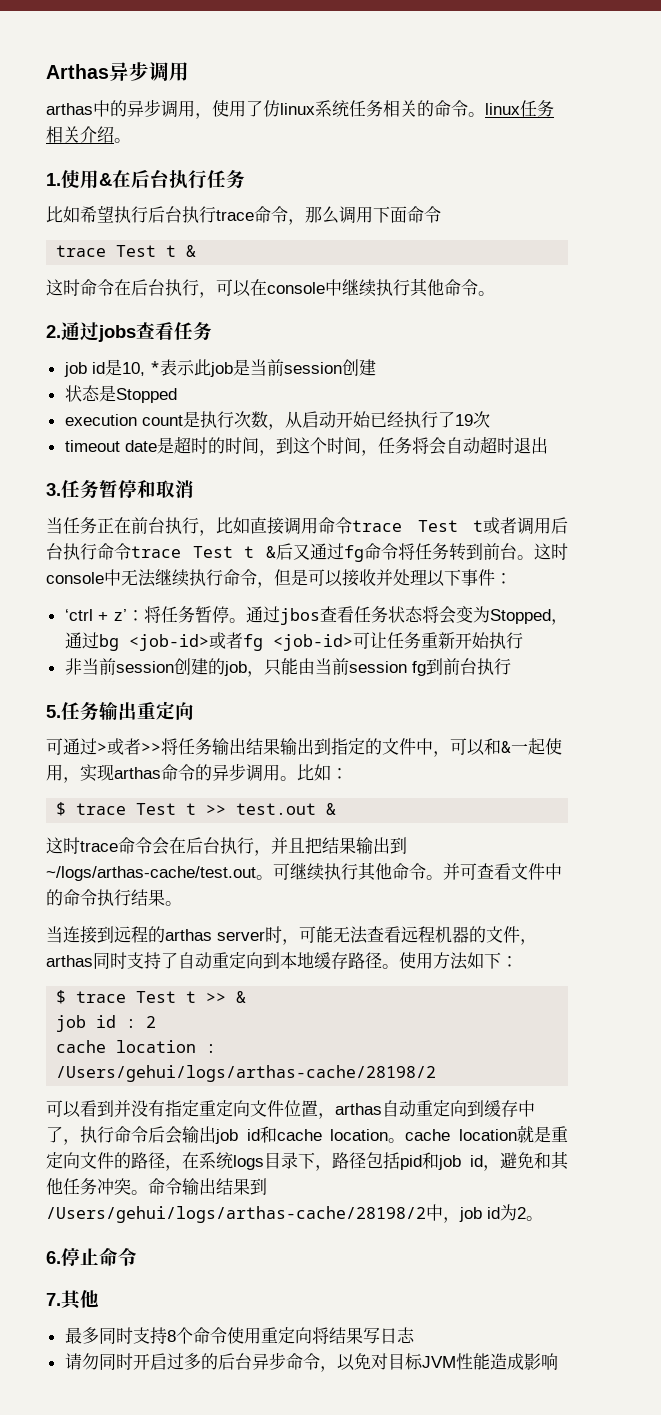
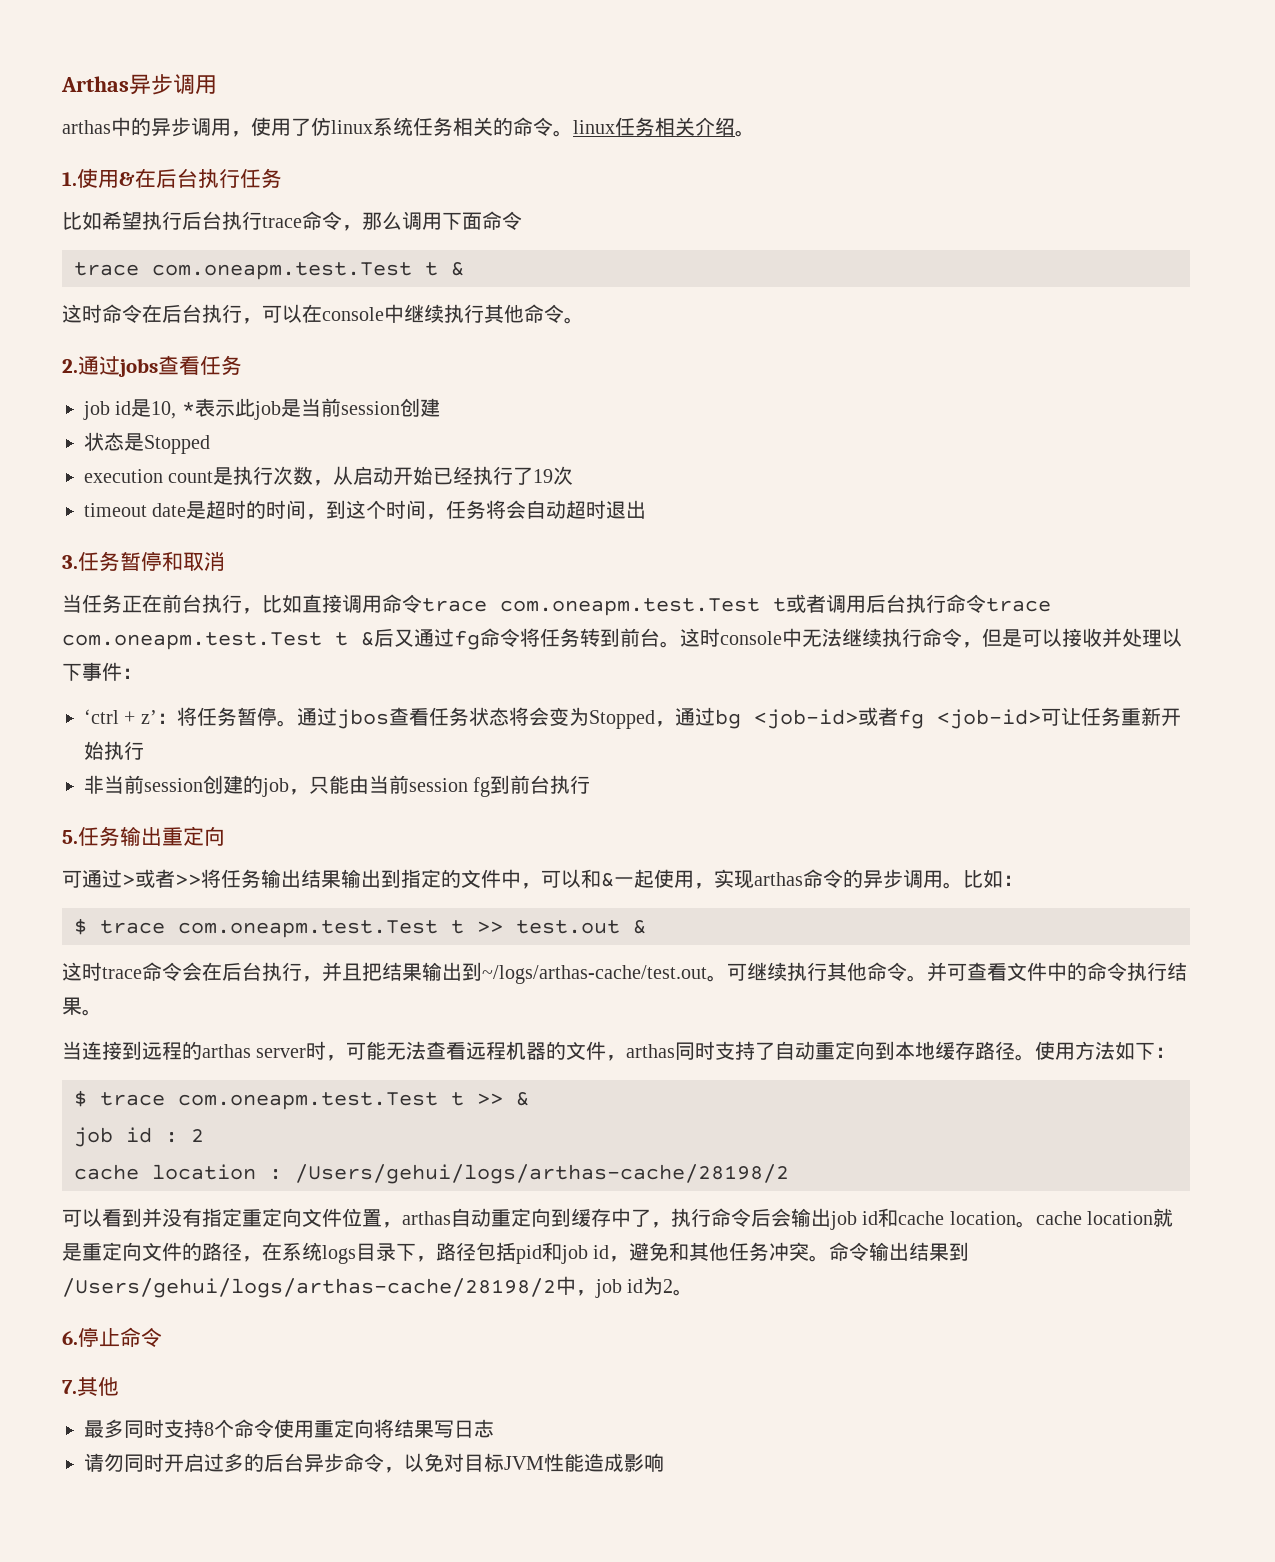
  比如希望执行后台执行trace命令，那么调用下面命令
- trace Test t &
+ trace com.oneapm.test.Test t &
- 当任务正在前台执行，比如直接调用命令trace Test t或者调用后台执行命令trace Test t &后又通过fg命令将任务转到前台。
+ 当任务正在前台执行，比如直接调用命令trace com.oneapm.test.Test t或者调用后台执行命令trace com.oneapm.test.Test t &后又通过fg命令将任务转到前台。
- $ trace Test t >> test.out &
+ $ trace com.oneapm.test.Test t >> test.out &
- $ trace Test t >> &
+ $ trace com.oneapm.test.Test t >> &

